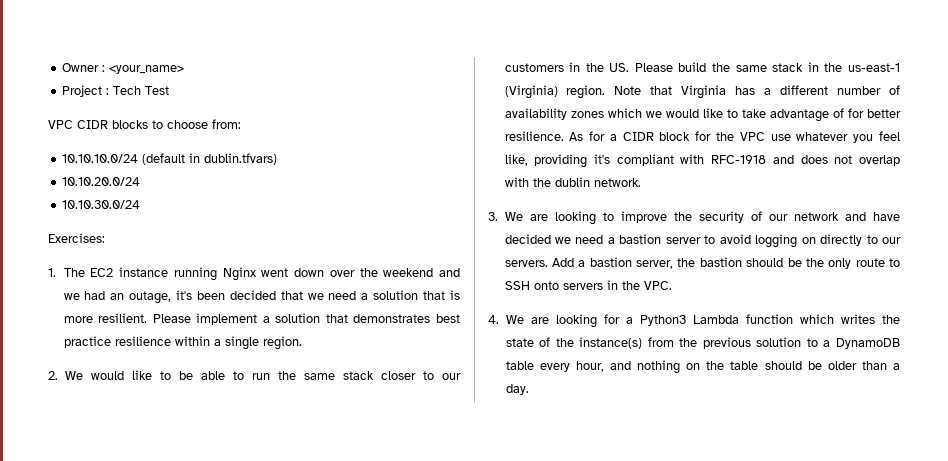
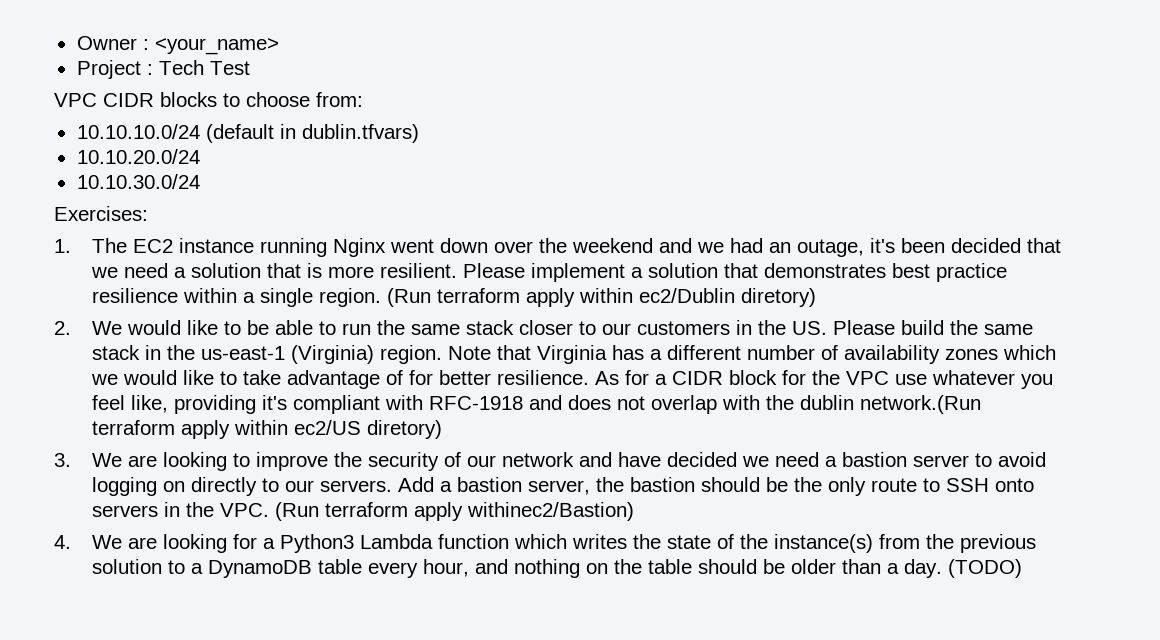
+ (Run terraform apply within ec2/Dublin diretory)
- As for a CIDR block for the VPC use whatever you feel like, providing it's compliant with RFC-1918 and does not overlap with the dublin network.
+ As for a CIDR block for the VPC use whatever you feel like, providing it's compliant with RFC-1918 and does not overlap with the dublin network.(Run terraform apply within ec2/US diretory)
- Add a bastion server, the bastion should be the only route to SSH onto servers in the VPC.
+ Add a bastion server, the bastion should be the only route to SSH onto servers in the VPC. (Run terraform apply withinec2/Bastion)
+ (TODO)

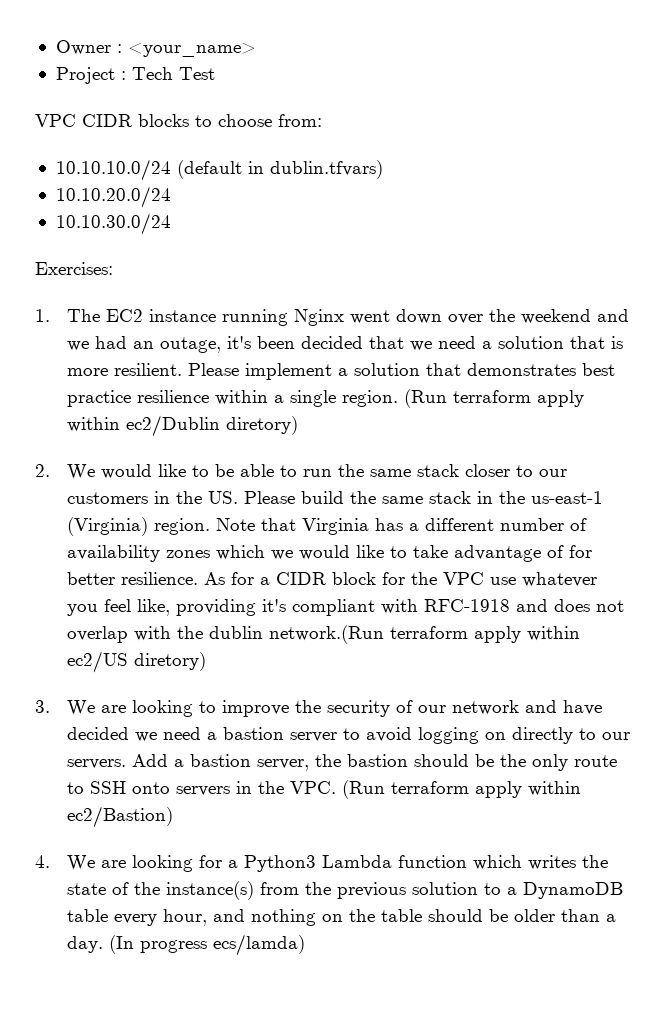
- Add a bastion server, the bastion should be the only route to SSH onto servers in the VPC. (Run terraform apply withinec2/Bastion)
+ Add a bastion server, the bastion should be the only route to SSH onto servers in the VPC. (Run terraform apply within ec2/Bastion)
- (TODO)
+ (In progress ecs/lamda)

